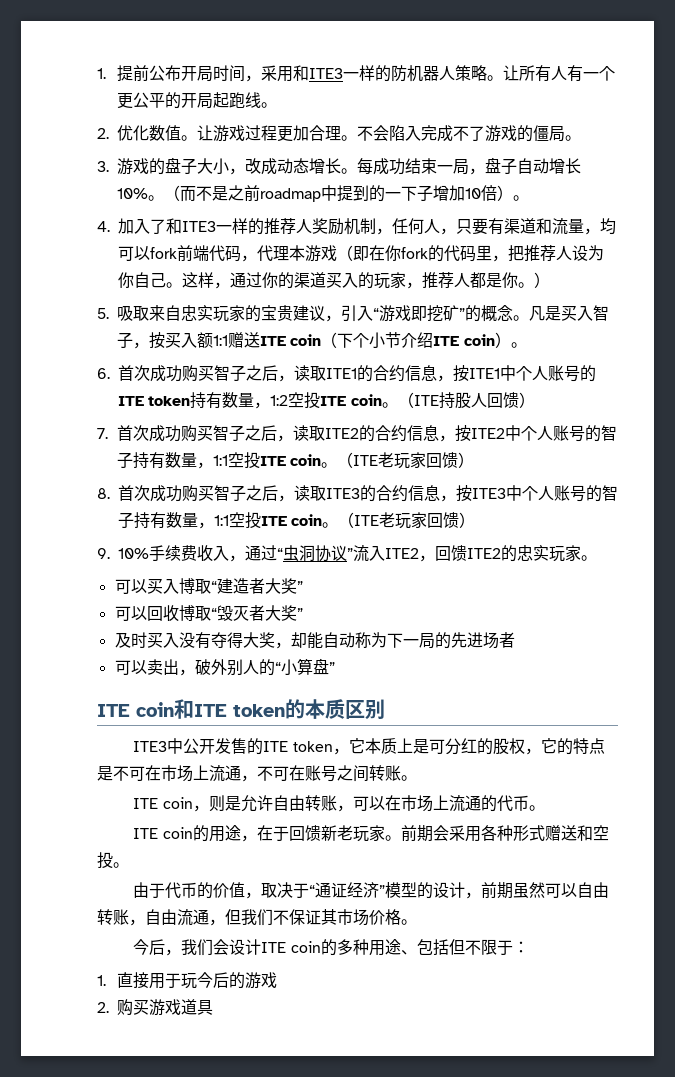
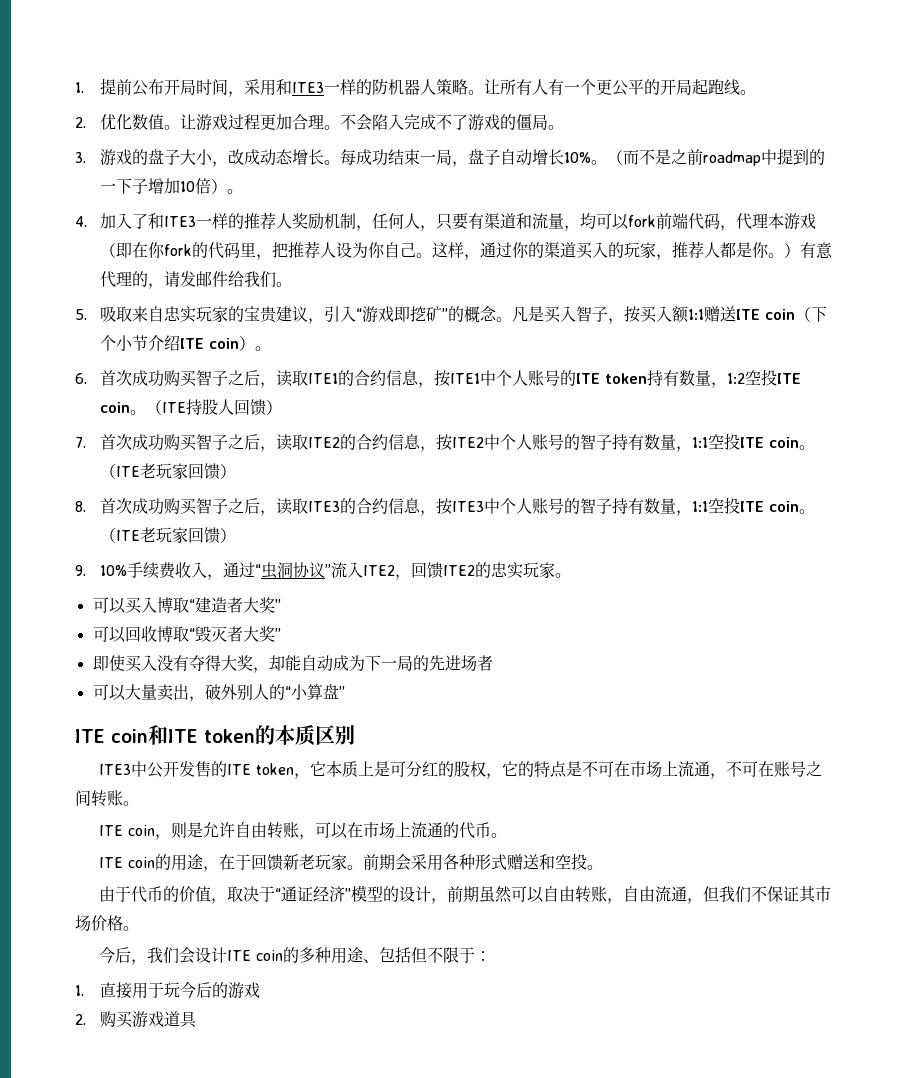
- 这样，通过你的渠道买入的玩家，推荐人都是你。）
+ 这样，通过你的渠道买入的玩家，推荐人都是你。）有意代理的，请发邮件给我们。
- 及时买入没有夺得大奖，却能自动称为下一局的先进场者
+ 即使买入没有夺得大奖，却能自动成为下一局的先进场者
- 可以卖出，破外别人的“小算盘”
+ 可以大量卖出，破外别人的“小算盘”

